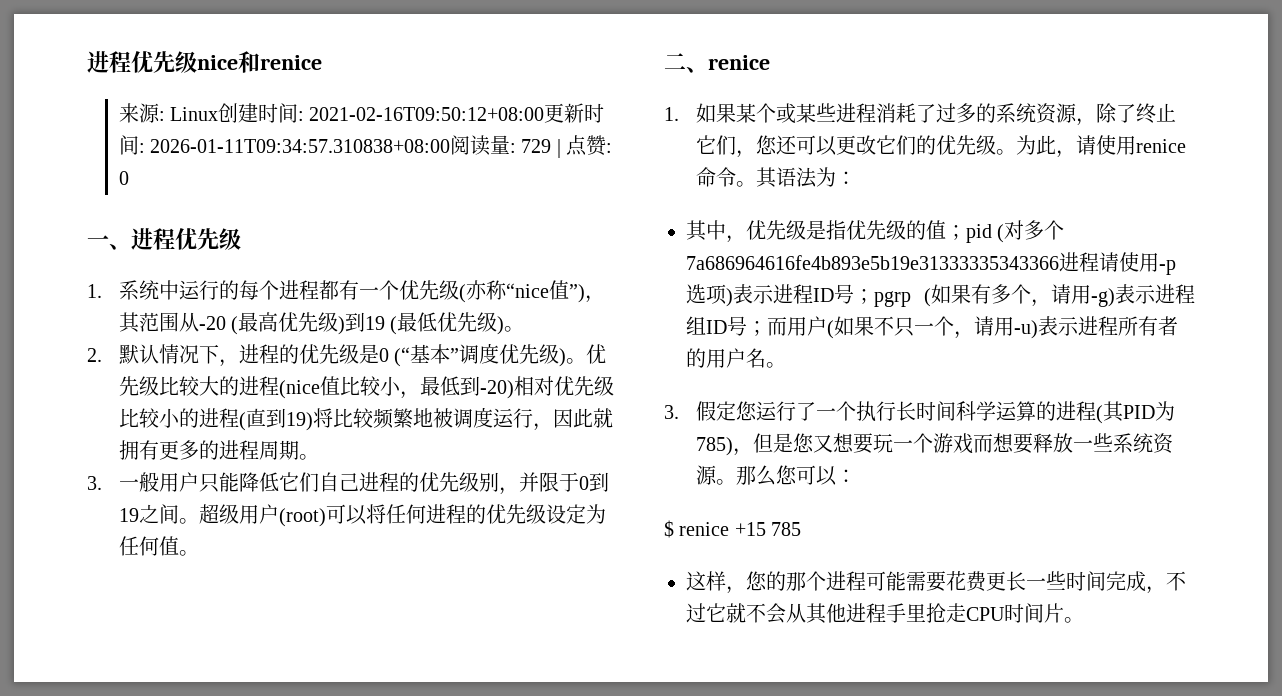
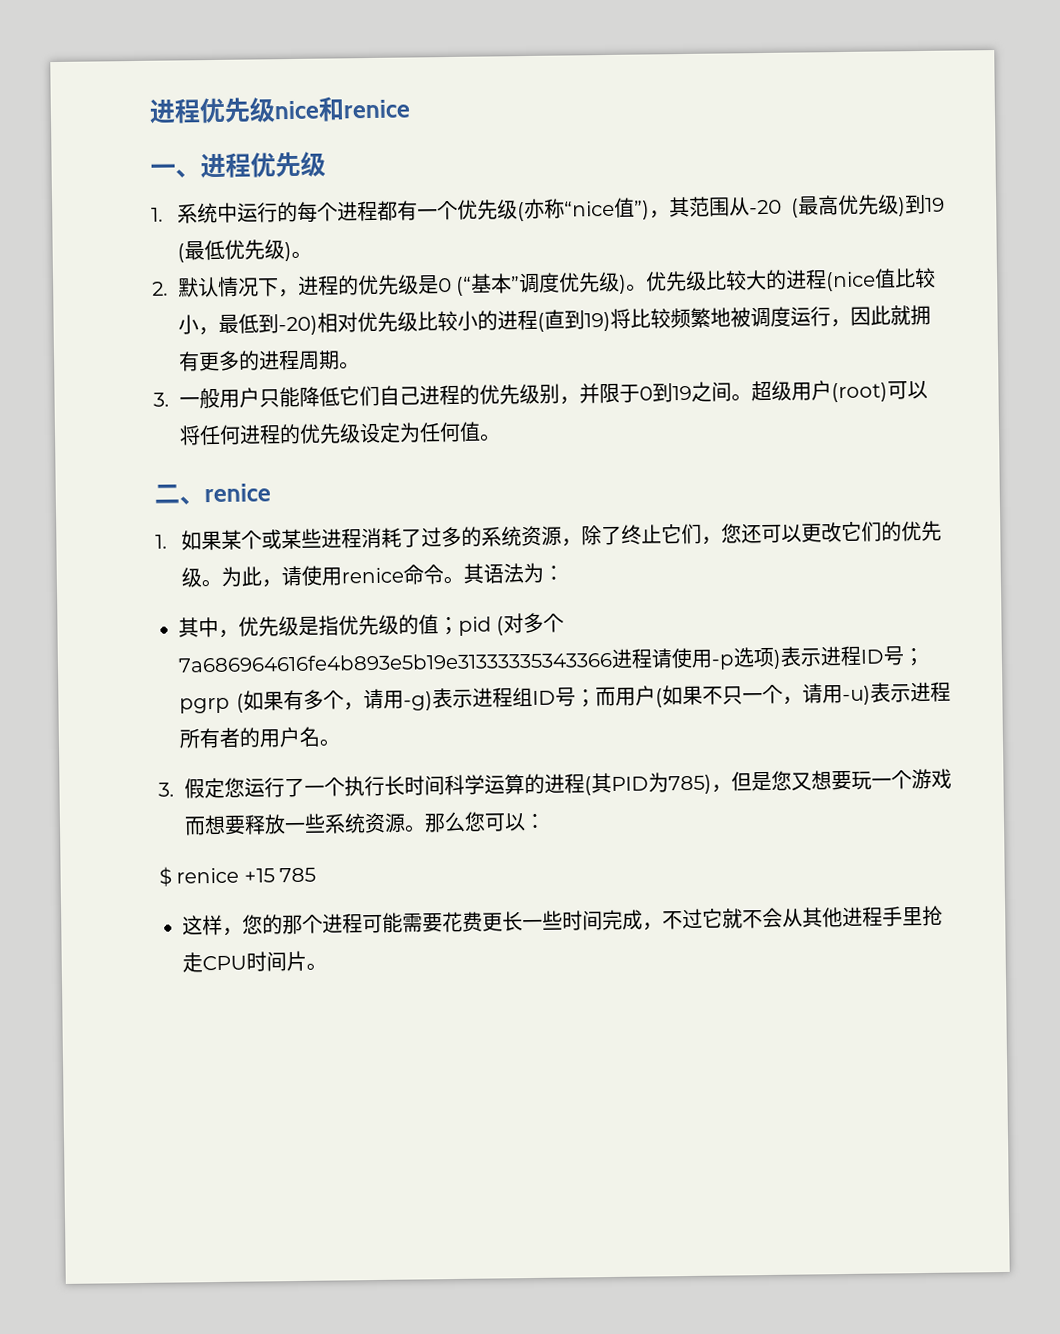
- 来源: Linux创建时间: 2021-02-16T09:50:12+08:00更新时间: 2026-01-11T09:34:57.310838+08:00阅读量: 729 | 点赞: 0

